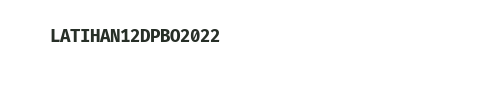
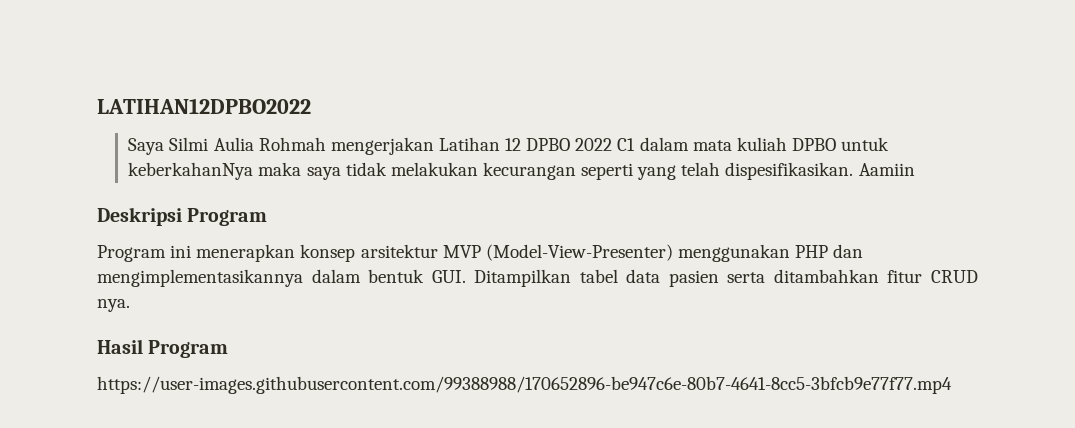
+ Saya Silmi Aulia Rohmah mengerjakan Latihan 12 DPBO 2022 C1 dalam mata kuliah DPBO untuk keberkahanNya maka saya tidak melakukan kecurangan seperti yang telah dispesifikasikan. Aamiin
+ Deskripsi Program
+ Program ini menerapkan konsep arsitektur MVP (Model-View-Presenter) menggunakan PHP dan mengimplementasikannya dalam bentuk GUI. Ditampilkan tabel data pasien serta ditambahkan fitur CRUD nya.
+ Hasil Program
+ https://user-images.githubusercontent.com/99388988/170652896-be947c6e-80b7-4641-8cc5-3bfcb9e77f77.mp4

